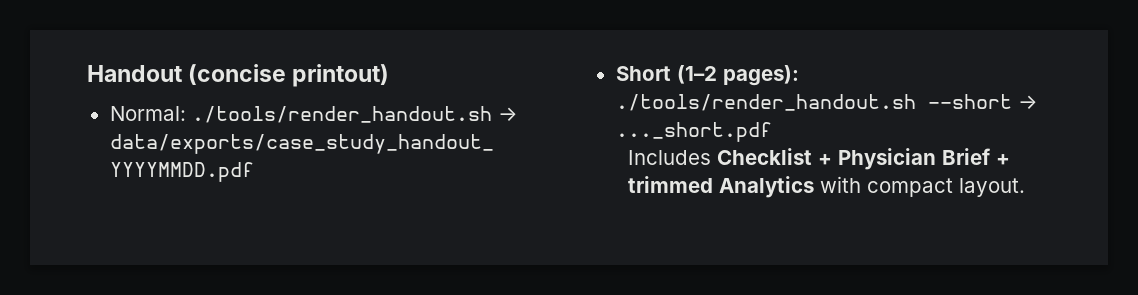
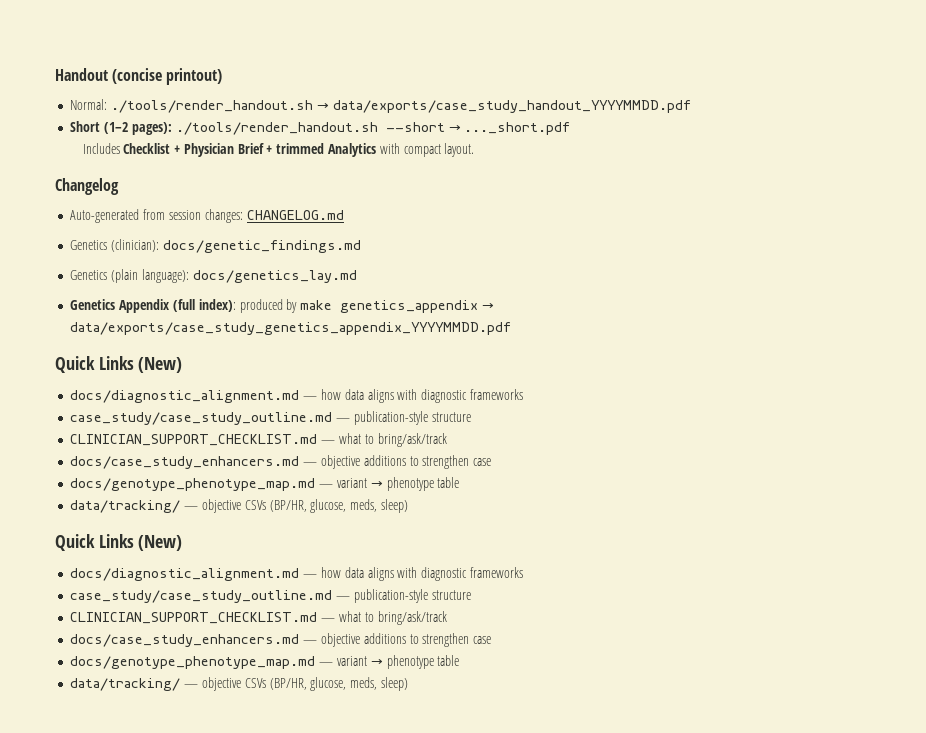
+ Changelog
+ Auto-generated from session changes: CHANGELOG.md
+ Genetics (clinician): docs/genetic_findings.md
+ Genetics (plain language): docs/genetics_lay.md
+ Genetics Appendix (full index): produced by make genetics_appendix → data/exports/case_study_genetics_appendix_YYYYMMDD.pdf
+ Quick Links (New)
+ docs/diagnostic_alignment.md — how data aligns with diagnostic frameworks
+ case_study/case_study_outline.md — publication-style structure
+ CLINICIAN_SUPPORT_CHECKLIST.md — what to bring/ask/track
+ docs/case_study_enhancers.md — objective additions to strengthen case
+ docs/genotype_phenotype_map.md — variant → phenotype table
+ data/tracking/ — objective CSVs (BP/HR, glucose, meds, sleep)
+ Quick Links (New)
+ docs/diagnostic_alignment.md — how data aligns with diagnostic frameworks
+ case_study/case_study_outline.md — publication-style structure
+ CLINICIAN_SUPPORT_CHECKLIST.md — what to bring/ask/track
+ docs/case_study_enhancers.md — objective additions to strengthen case
+ docs/genotype_phenotype_map.md — variant → phenotype table
+ data/tracking/ — objective CSVs (BP/HR, glucose, meds, sleep)

